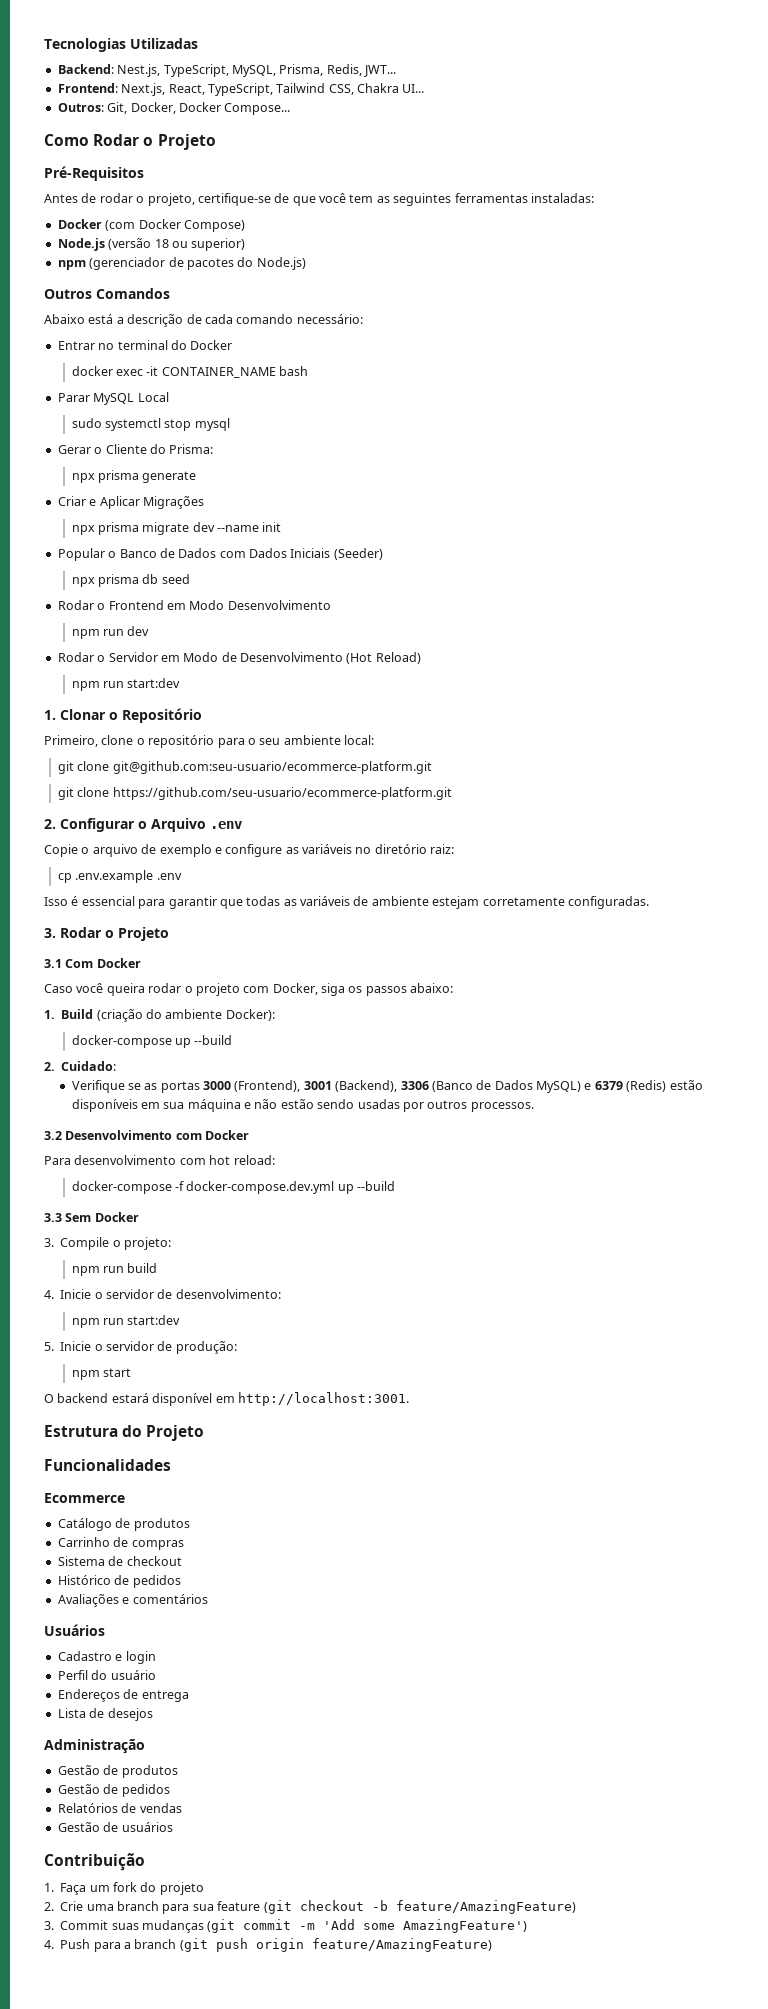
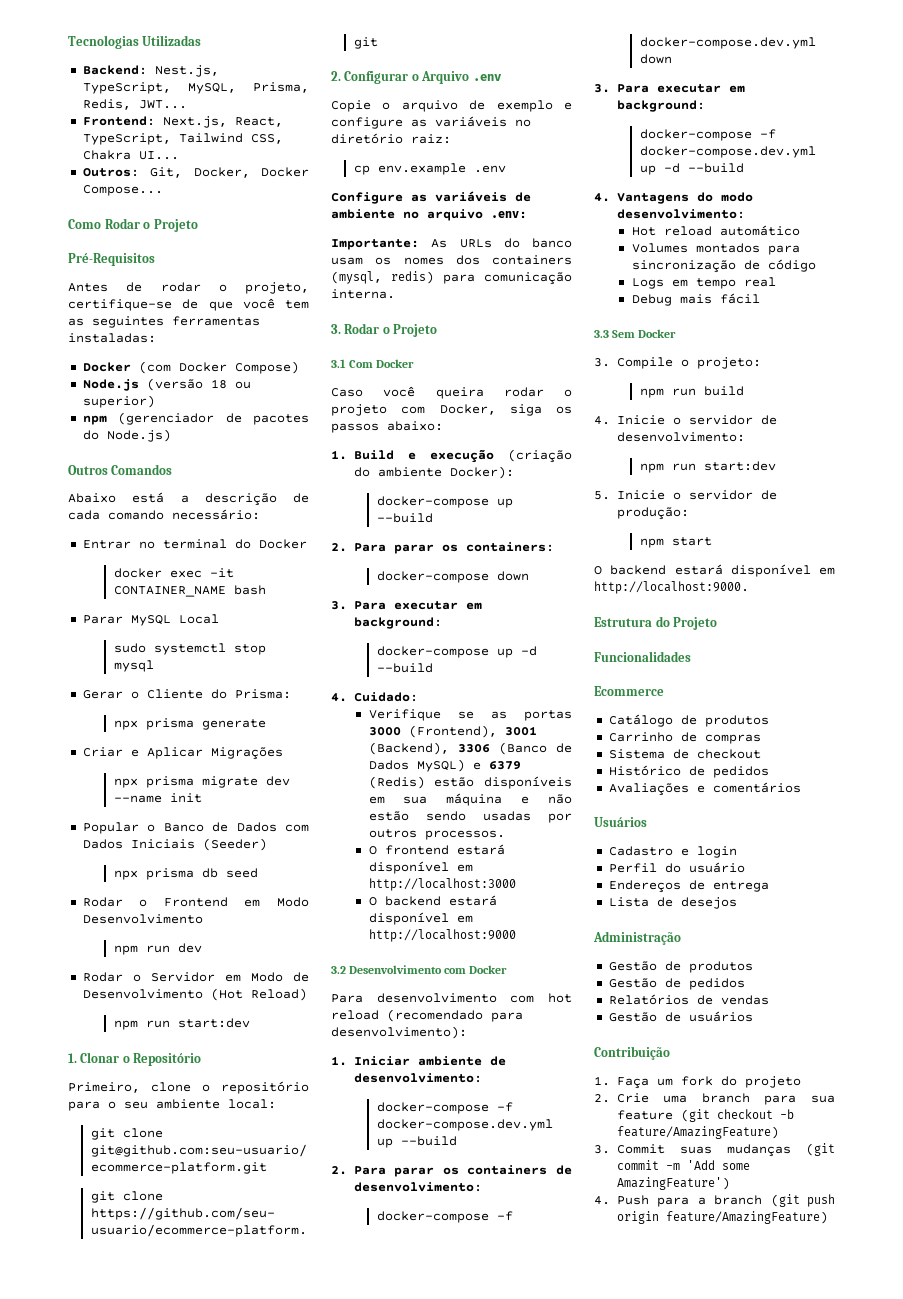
- cp .env.example .env
- Isso é essencial para garantir que todas as variáveis de ambiente estejam corretamente configuradas.
+ cp env.example .env
+ Configure as variáveis de ambiente no arquivo .env:
+ Importante: As URLs do banco usam os nomes dos containers (mysql, redis) para comunicação interna.
- 1. Build (criação do ambiente Docker):
+ 1. Build e execução (criação do ambiente Docker):
- 2. Cuidado:
+ 2. Para parar os containers:
+ docker-compose down
+ 3. Para executar em background:
+ docker-compose up -d --build
+ 4. Cuidado:
+ O frontend estará disponível em http://localhost:3000
+ O backend estará disponível em http://localhost:9000
- Para desenvolvimento com hot reload:
+ Para desenvolvimento com hot reload (recomendado para desenvolvimento):
+ 1. Iniciar ambiente de desenvolvimento:
+ 2. Para parar os containers de desenvolvimento:
+ docker-compose -f docker-compose.dev.yml down
+ 3. Para executar em background:
+ docker-compose -f docker-compose.dev.yml up -d --build
+ 4. Vantagens do modo desenvolvimento:
+ Hot reload automático
+ Volumes montados para sincronização de código
+ Logs em tempo real
+ Debug mais fácil
- O backend estará disponível em http://localhost:3001.
+ O backend estará disponível em http://localhost:9000.

